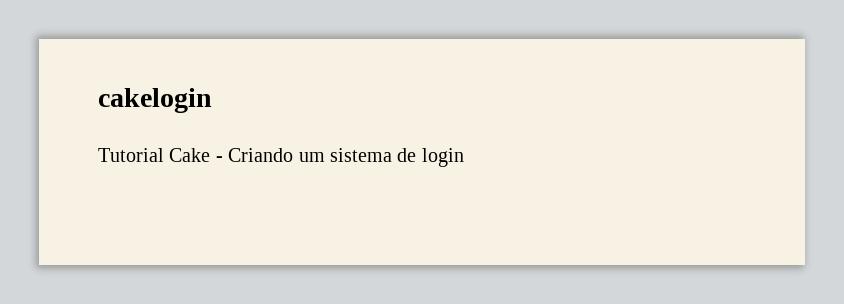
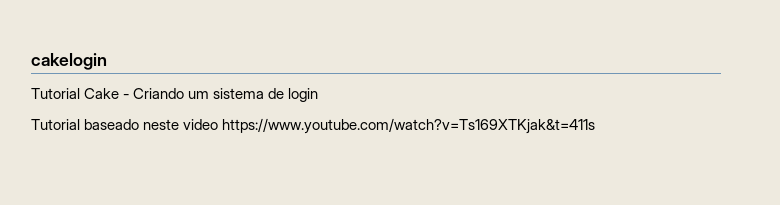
+ Tutorial baseado neste video https://www.youtube.com/watch?v=Ts169XTKjak&t=411s

